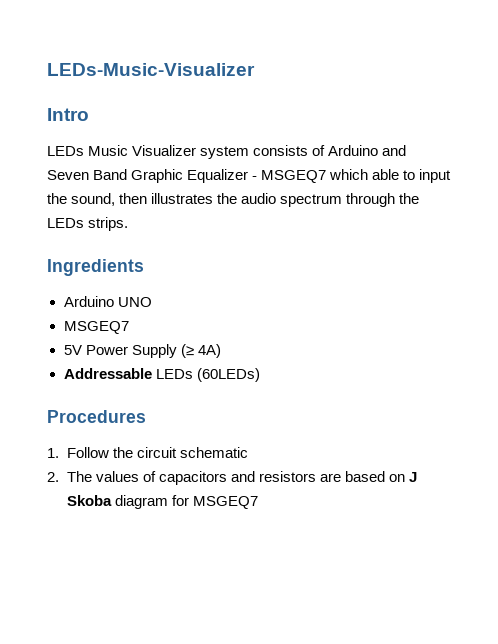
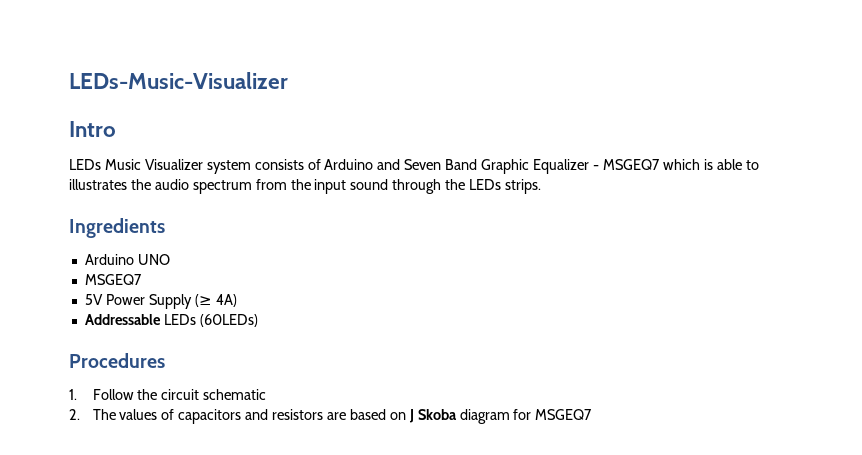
- LEDs Music Visualizer system consists of Arduino and Seven Band Graphic Equalizer - MSGEQ7 which able to input the sound, then illustrates the audio spectrum through the LEDs strips.
+ LEDs Music Visualizer system consists of Arduino and Seven Band Graphic Equalizer - MSGEQ7 which is able to illustrates the audio spectrum from the input sound through the LEDs strips.

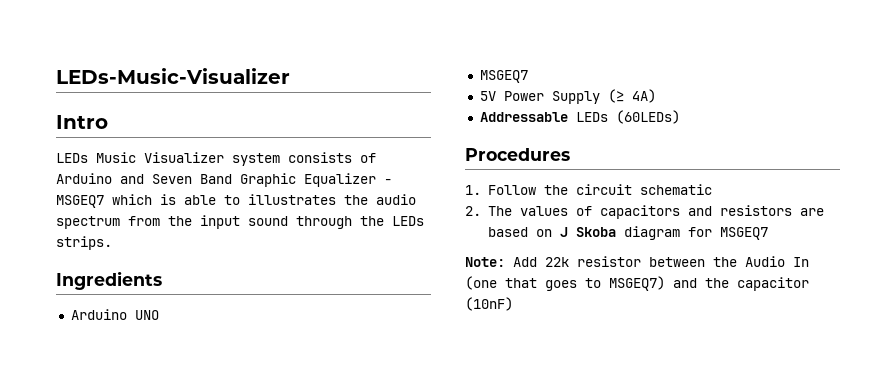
+ Note: Add 22k resistor between the Audio In (one that goes to MSGEQ7) and the capacitor (10nF)

